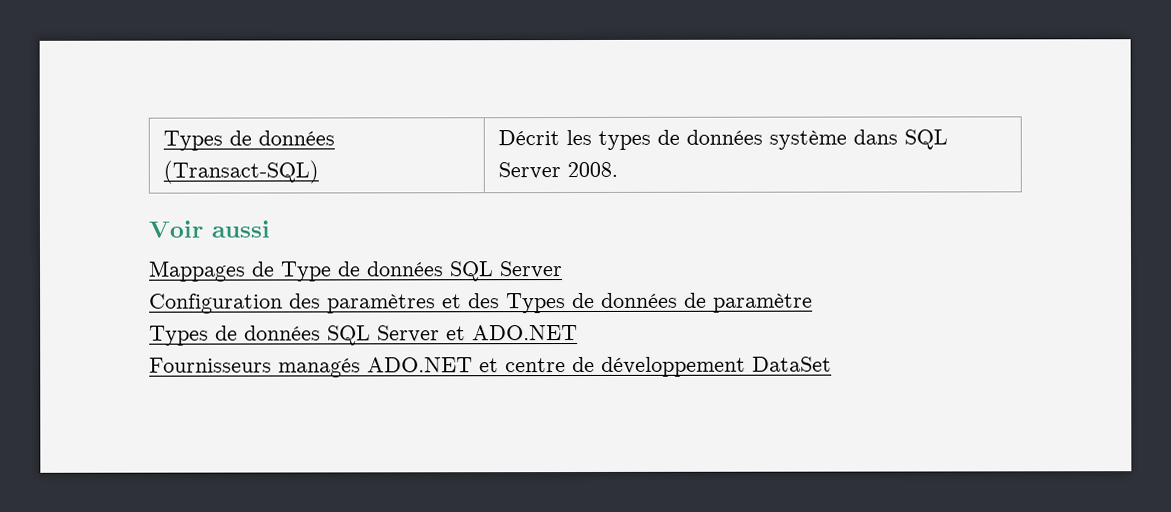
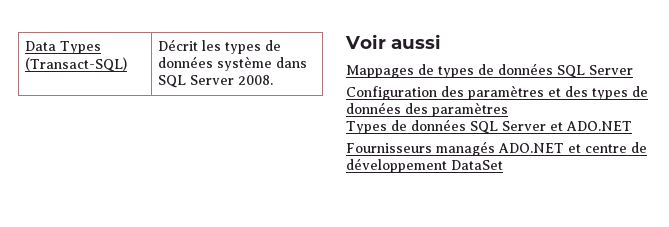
- Types de données (Transact-SQL) | Décrit les types de données système dans SQL Server 2008.
+ Data Types (Transact-SQL) | Décrit les types de données système dans SQL Server 2008.
- Mappages de Type de données SQL Server
+ Mappages de types de données SQL Server
- Configuration des paramètres et des Types de données de paramètre
+ Configuration des paramètres et des types de données des paramètres

